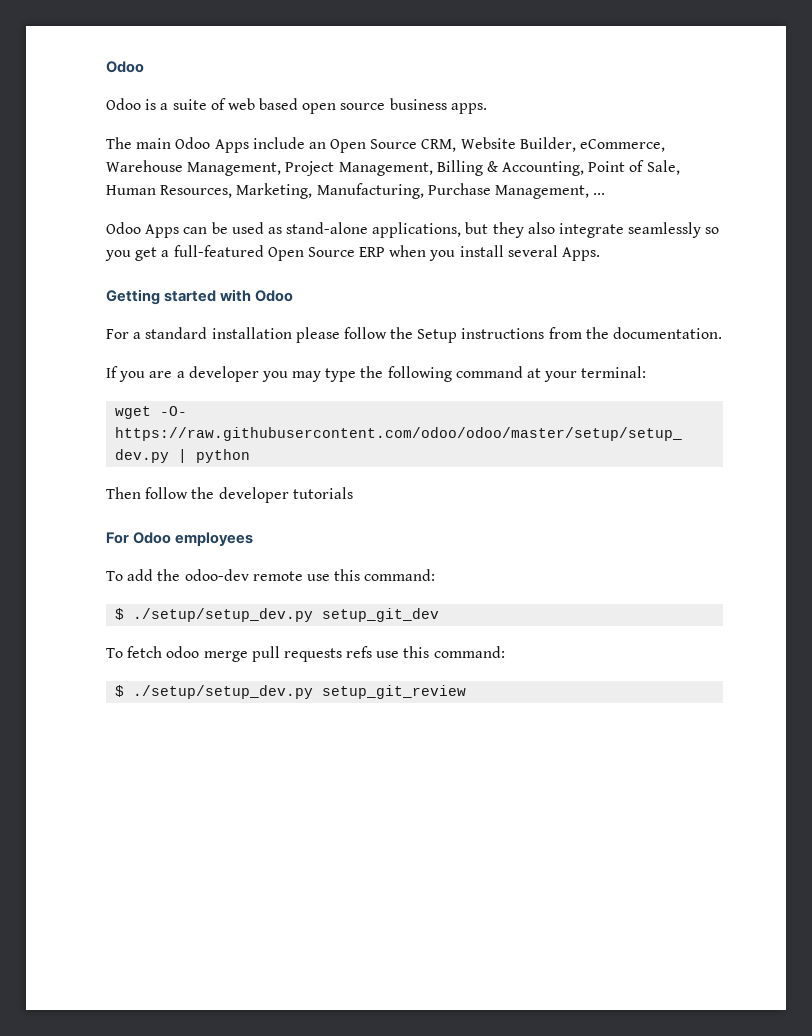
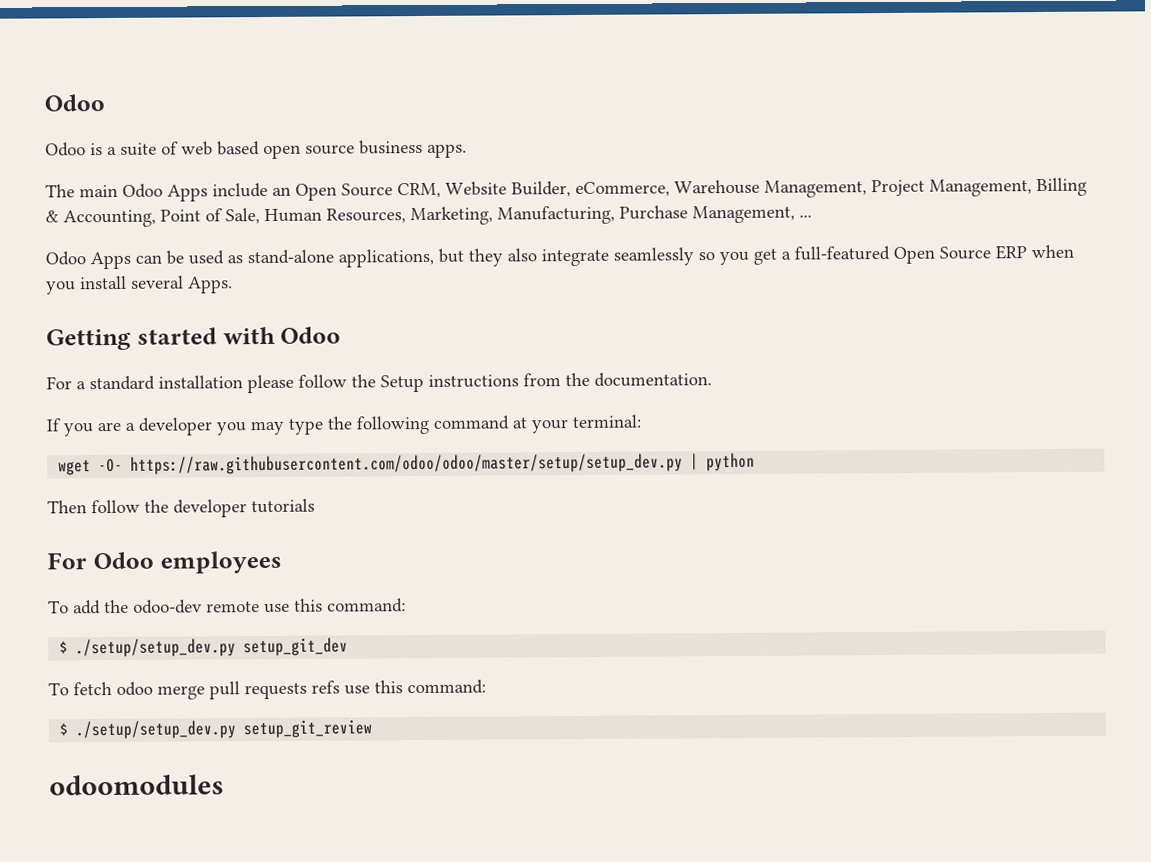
+ odoomodules

